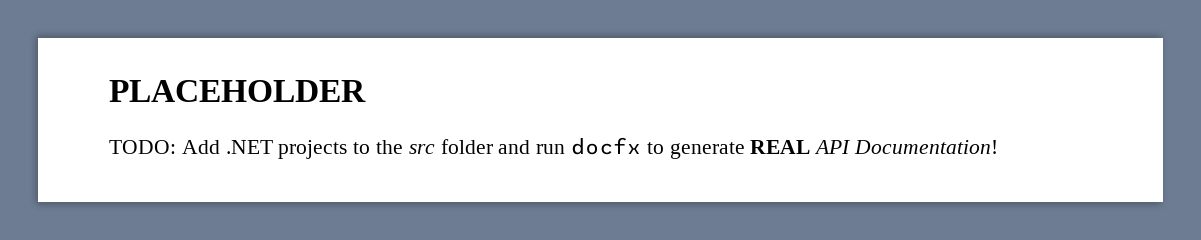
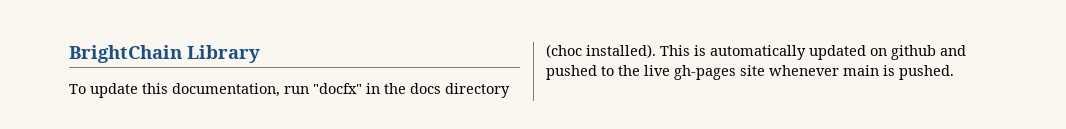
- PLACEHOLDER
- TODO: Add .NET projects to the src folder and run docfx to generate REAL API Documentation!
+ BrightChain Library
+ To update this documentation, run "docfx" in the docs directory (choc installed). This is automatically updated on github and pushed to the live gh-pages site whenever main is pushed.

